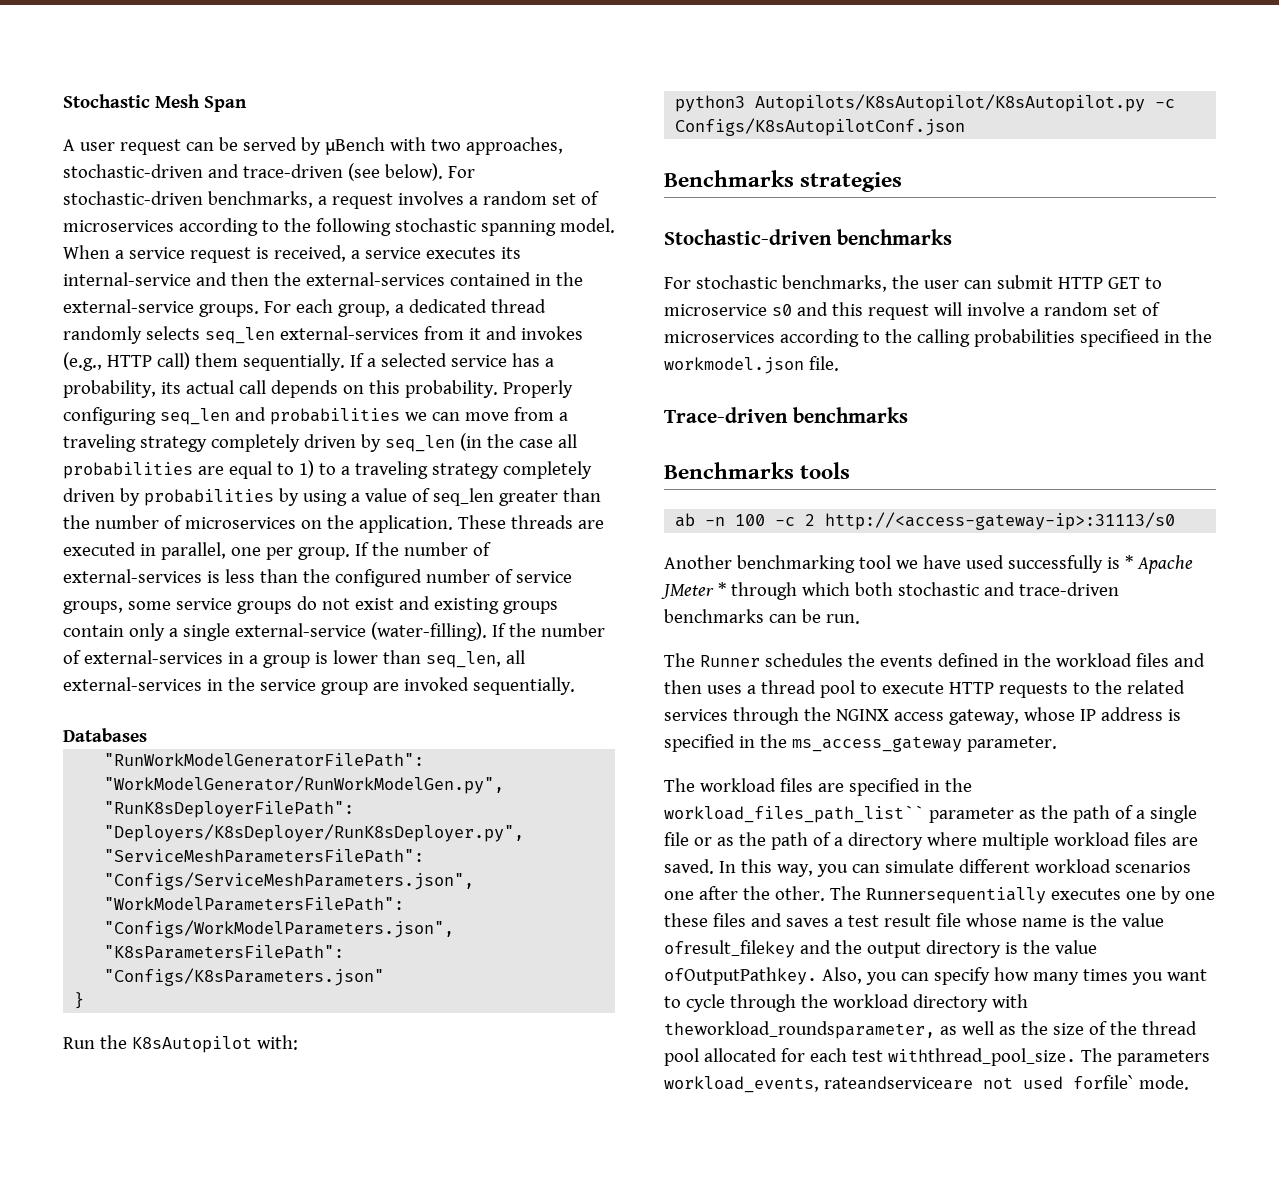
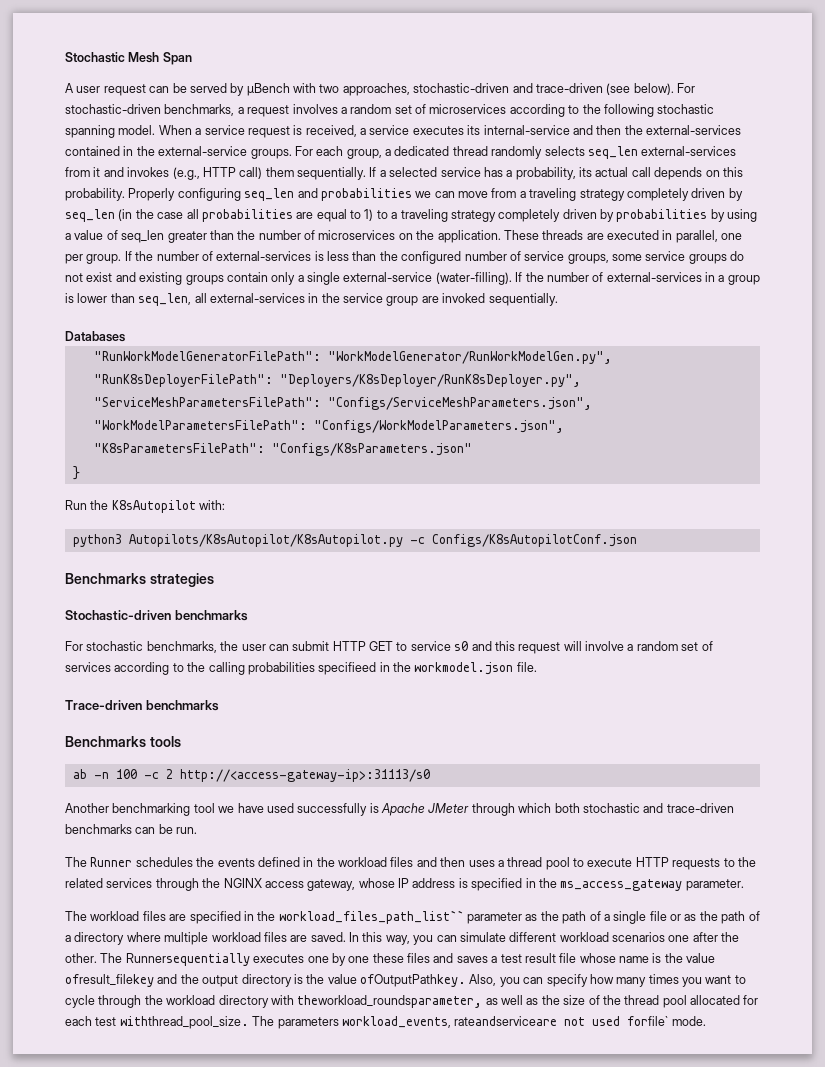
- For stochastic benchmarks, the user can submit HTTP GET to microservice s0 and this request will involve a random set of microservices according to the calling probabilities specifieed in the workmodel.json file.
+ For stochastic benchmarks, the user can submit HTTP GET to service s0 and this request will involve a random set of services according to the calling probabilities specifieed in the workmodel.json file.
- Another benchmarking tool we have used successfully is * Apache JMeter * through which both stochastic and trace-driven benchmarks can be run.
+ Another benchmarking tool we have used successfully is Apache JMeter through which both stochastic and trace-driven benchmarks can be run.

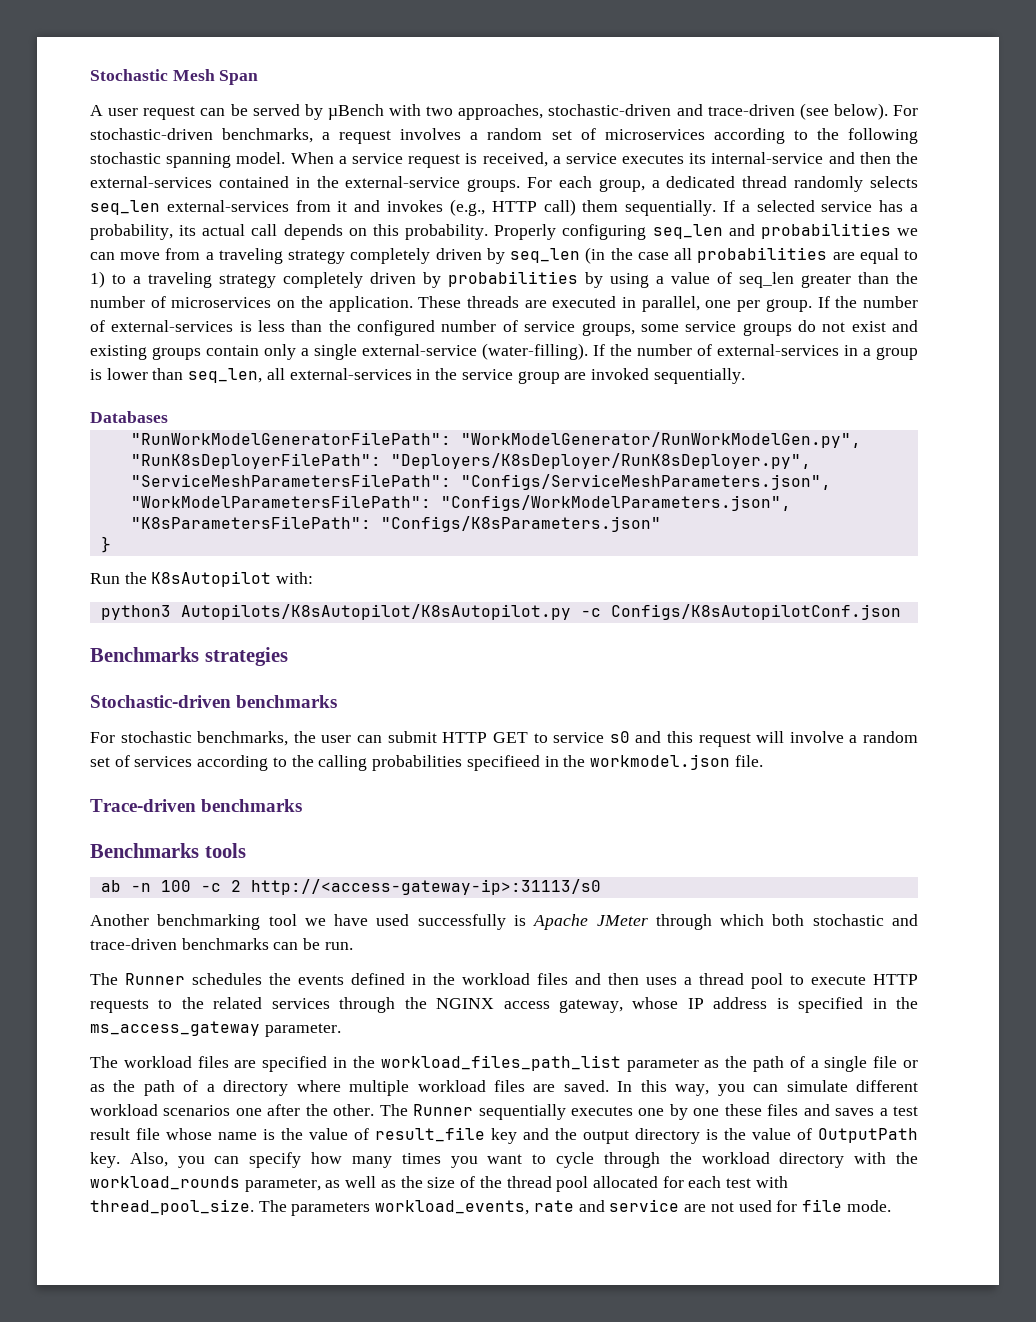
- The workload files are specified in the workload_files_path_list`` parameter as the path of a single file or as the path of a directory where multiple workload files are saved.
+ The workload files are specified in the workload_files_path_list parameter as the path of a single file or as the path of a directory where multiple workload files are saved.
- The Runnersequentially executes one by one these files and saves a test result file whose name is the value ofresult_filekey and the output directory is the value ofOutputPathkey.
+ The Runner sequentially executes one by one these files and saves a test result file whose name is the value of result_file key and the output directory is the value of OutputPath key.
- Also, you can specify how many times you want to cycle through the workload directory with theworkload_roundsparameter, as well as the size of the thread pool allocated for each test withthread_pool_size.
+ Also, you can specify how many times you want to cycle through the workload directory with the workload_rounds parameter, as well as the size of the thread pool allocated for each test with thread_pool_size.
- The parameters workload_events, rateandserviceare not used forfile` mode.
+ The parameters workload_events, rate and service are not used for file mode.

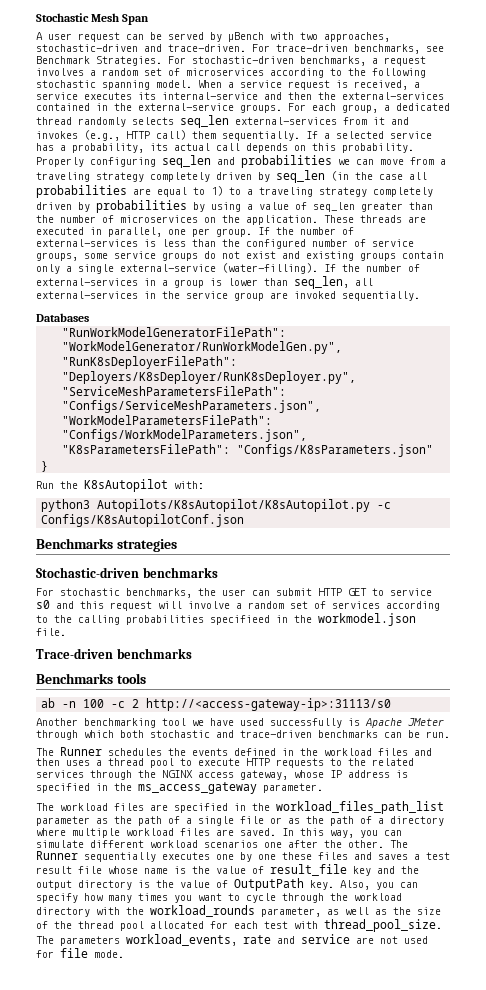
- A user request can be served by µBench with two approaches, stochastic-driven and trace-driven (see below).
+ A user request can be served by µBench with two approaches, stochastic-driven and trace-driven. For trace-driven benchmarks, see Benchmark Strategies.

